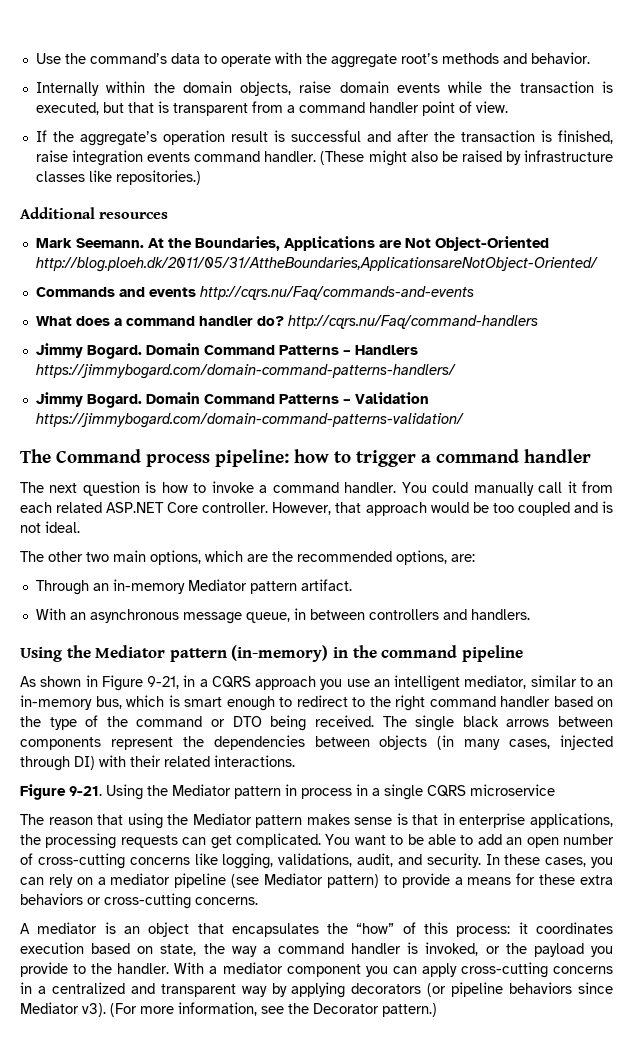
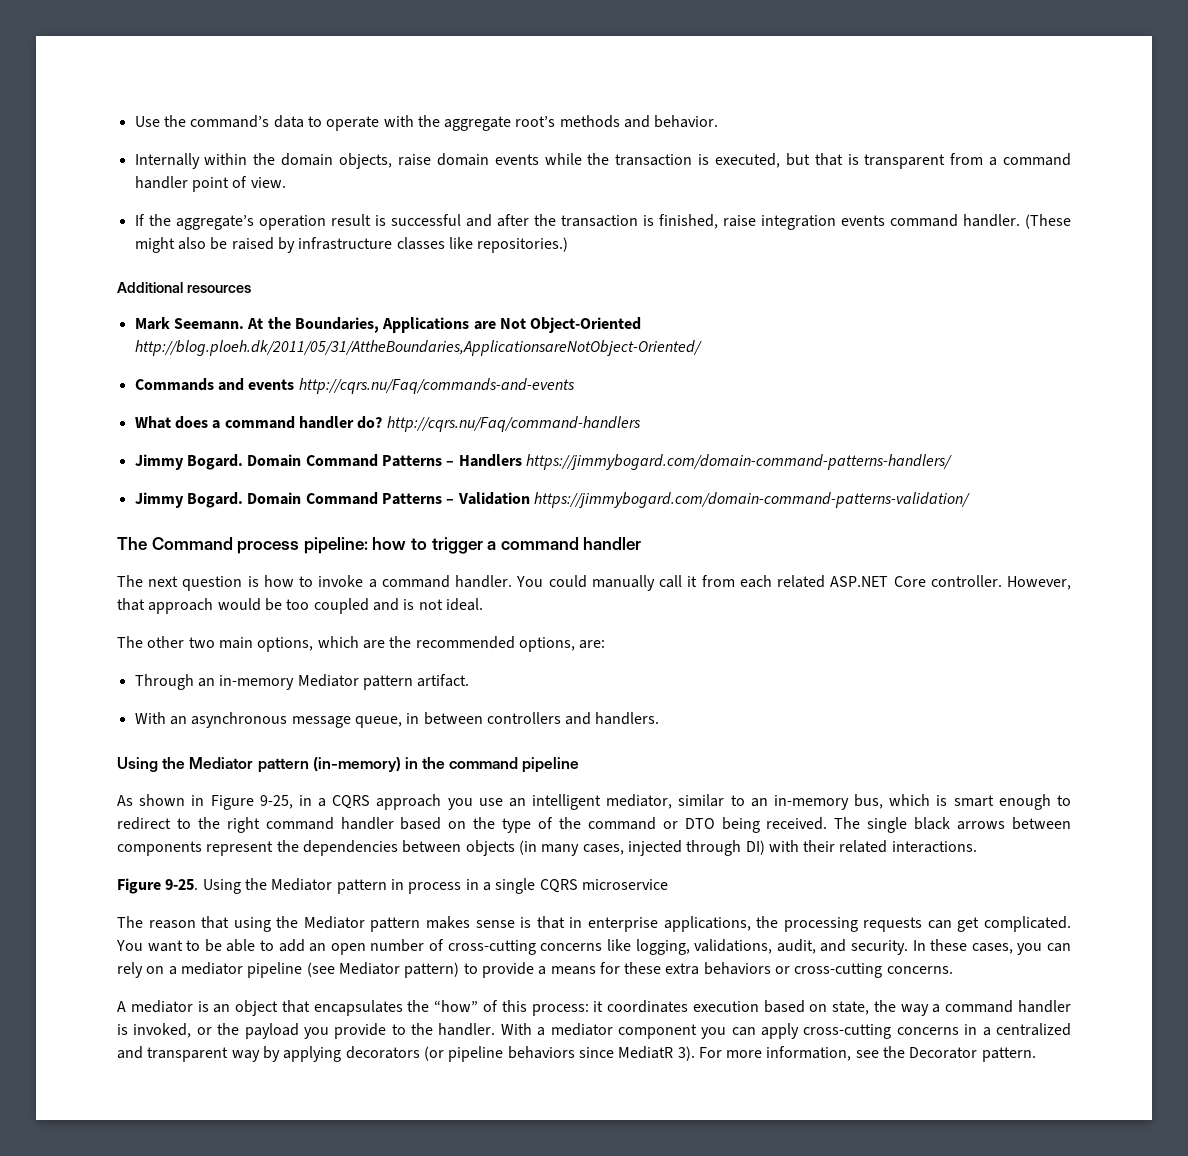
- As shown in Figure 9-21, in a CQRS approach you use an intelligent mediator, similar to an in-memory bus, which is smart enough to redirect to the right command handler based on the type of the command or DTO being received.
+ As shown in Figure 9-25, in a CQRS approach you use an intelligent mediator, similar to an in-memory bus, which is smart enough to redirect to the right command handler based on the type of the command or DTO being received.
- Figure 9-21.
+ Figure 9-25.
- With a mediator component you can apply cross-cutting concerns in a centralized and transparent way by applying decorators (or pipeline behaviors since Mediator v3). (For more information, see the Decorator pattern.)
+ With a mediator component you can apply cross-cutting concerns in a centralized and transparent way by applying decorators (or pipeline behaviors since MediatR 3). For more information, see the Decorator pattern.

